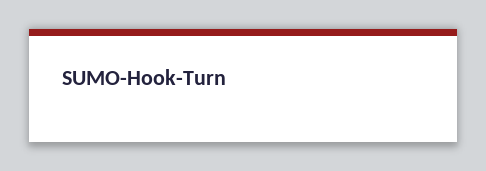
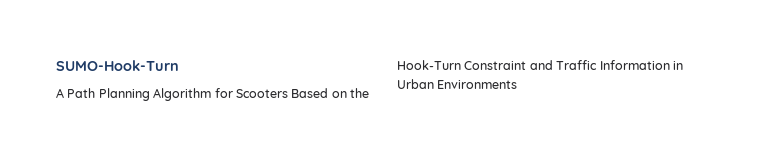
+ A Path Planning Algorithm for Scooters Based on the Hook-Turn Constraint and Traffic Information in Urban Environments

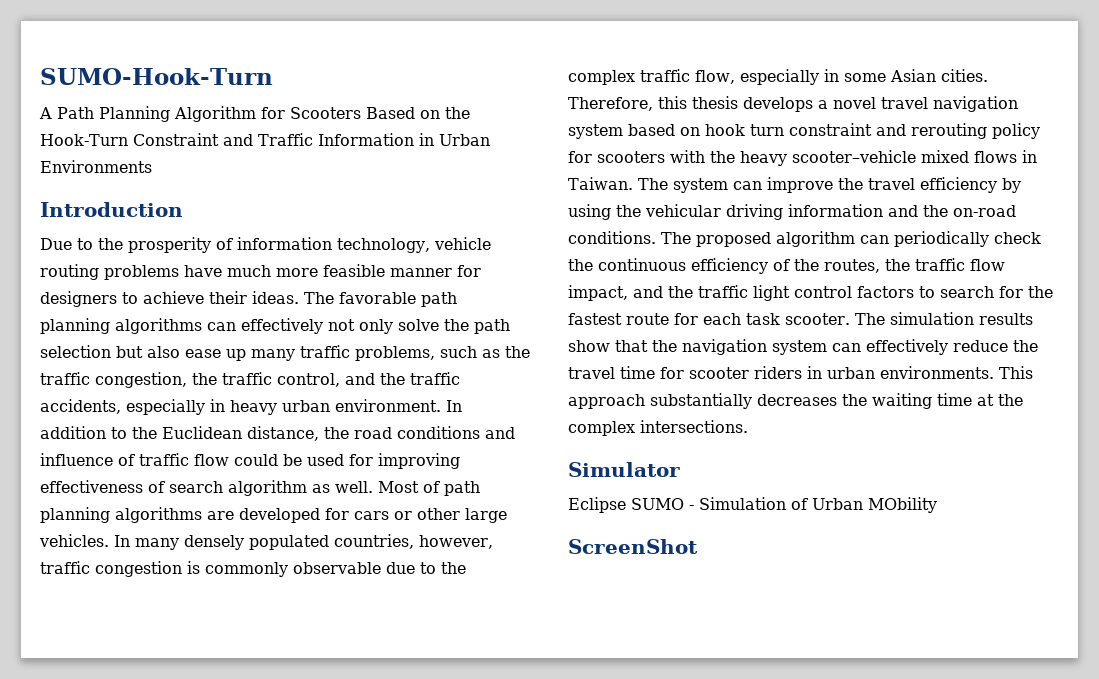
+ Introduction
+ Due to the prosperity of information technology, vehicle routing problems have much more feasible manner for designers to achieve their ideas. The favorable path planning algorithms can effectively not only solve the path selection but also ease up many traffic problems, such as the traffic congestion, the traffic control, and the traffic accidents, especially in heavy urban environment. In addition to the Euclidean distance, the road conditions and influence of traffic flow could be used for improving effectiveness of search algorithm as well. Most of path planning algorithms are developed for cars or other large vehicles. In many densely populated countries, however, traffic congestion is commonly observable due to the complex traffic flow, especially in some Asian cities. Therefore, this thesis develops a novel travel navigation system based on hook turn constraint and rerouting policy for scooters with the heavy scooter–vehicle mixed flows in Taiwan. The system can improve the travel efficiency by using the vehicular driving information and the on-road conditions. The proposed algorithm can periodically check the continuous efficiency of the routes, the traffic flow impact, and the traffic light control factors to search for the fastest route for each task scooter. The simulation results show that the navigation system can effectively reduce the travel time for scooter riders in urban environments. This approach substantially decreases the waiting time at the complex intersections.
+ Simulator
+ Eclipse SUMO - Simulation of Urban MObility
+ ScreenShot

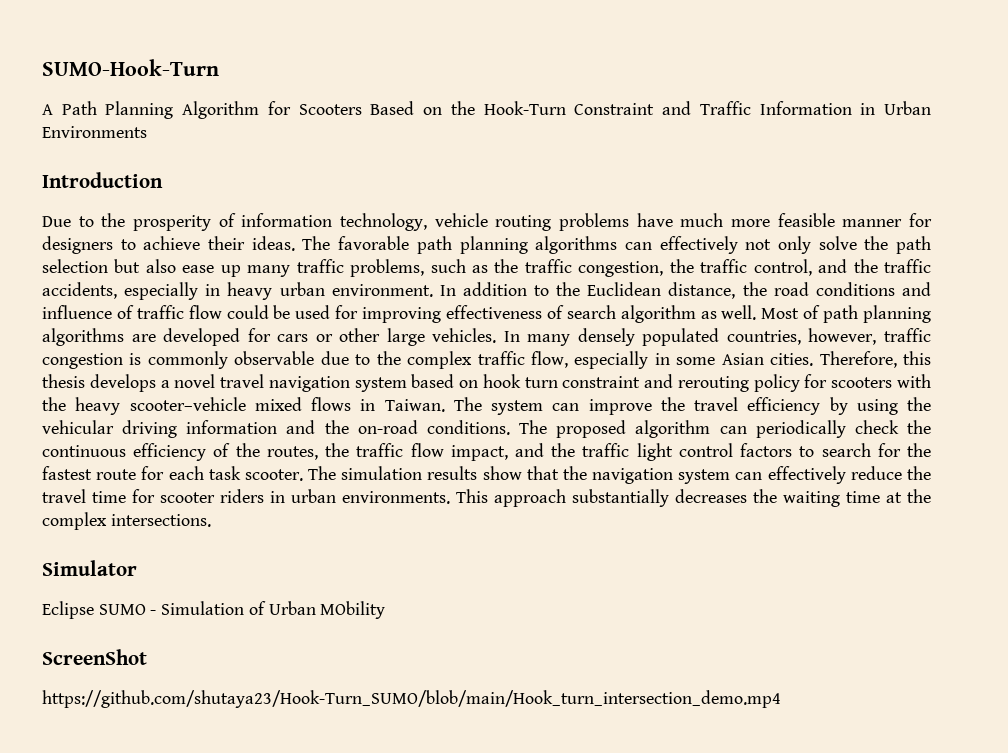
+ https://github.com/shutaya23/Hook-Turn_SUMO/blob/main/Hook_turn_intersection_demo.mp4

